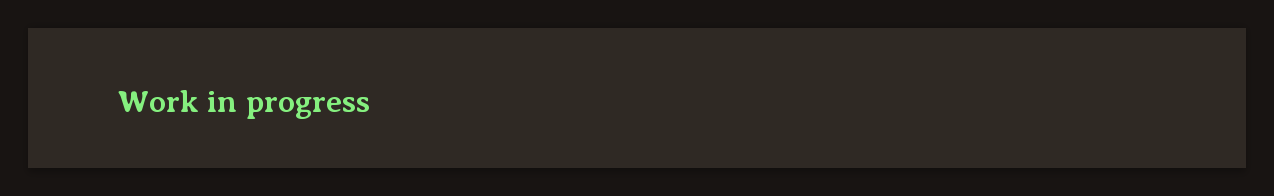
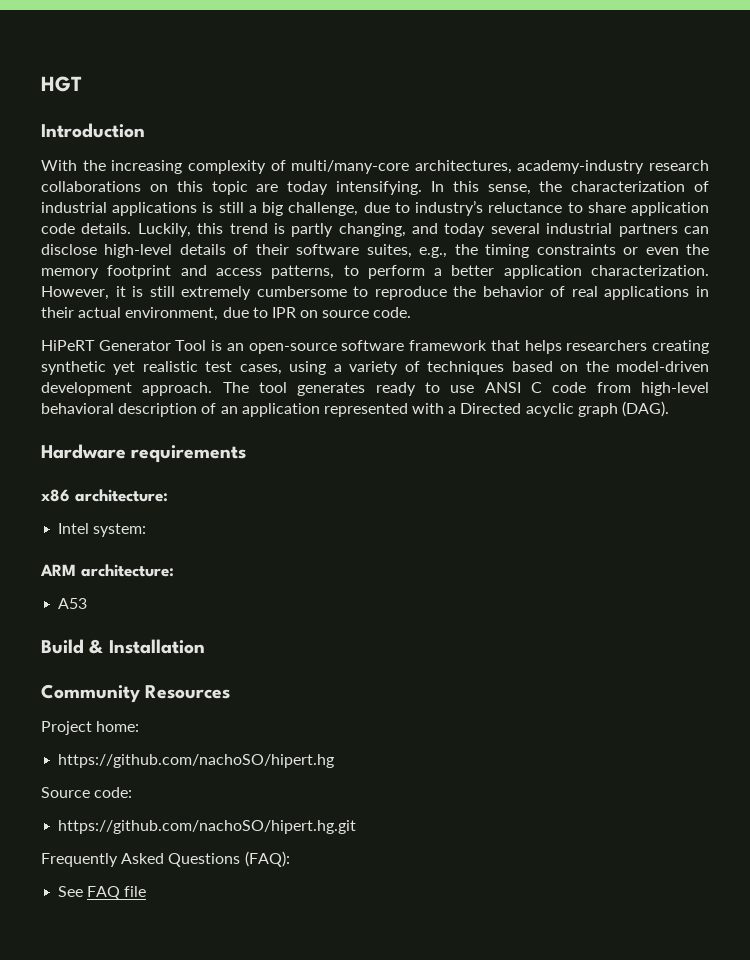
- Work in progress
+ HGT
+ Introduction
+ With the increasing complexity of multi/many-core architectures, academy-industry research collaborations on this topic are today intensifying. In this sense, the characterization of industrial applications is still a big challenge, due to industry’s reluctance to share application code details. Luckily, this trend is partly changing, and today several industrial partners can disclose high-level details of their software suites, e.g., the timing constraints or even the memory footprint and access patterns, to perform a better application characterization. However, it is still extremely cumbersome to reproduce the behavior of real applications in their actual environment, due to IPR on source code.
+ HiPeRT Generator Tool is an open-source software framework that helps researchers creating synthetic yet realistic test cases, using a variety of techniques based on the model-driven development approach. The tool generates ready to use ANSI C code from high-level behavioral description of an application represented with a Directed acyclic graph (DAG).
+ Hardware requirements
+ x86 architecture:
+ Intel system:
+ ARM architecture:
+ A53
+ Build & Installation
+ Community Resources
+ Project home:
+ https://github.com/nachoSO/hipert.hg
+ Source code:
+ https://github.com/nachoSO/hipert.hg.git
+ Frequently Asked Questions (FAQ):
+ See FAQ file

